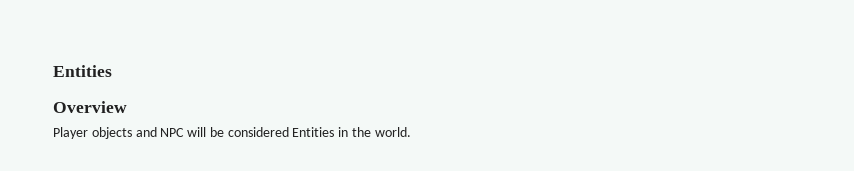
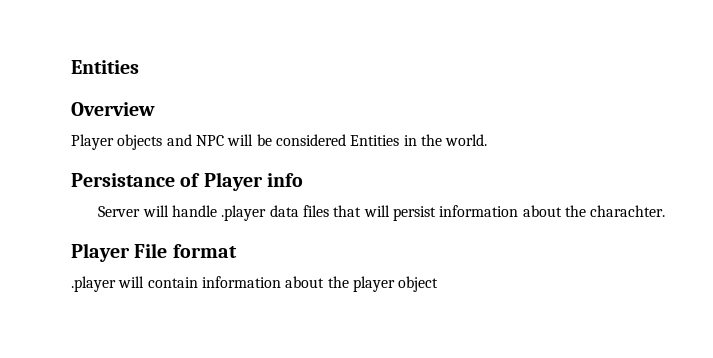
+ Persistance of Player info
+ Server will handle .player data files that will persist information about the charachter.
+ Player File format
+ .player will contain information about the player object

